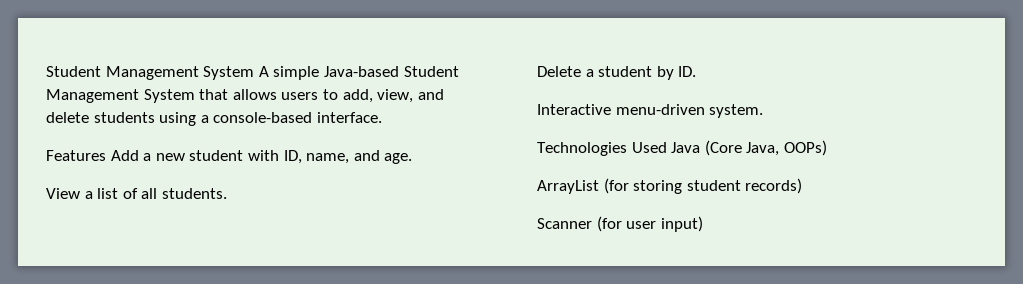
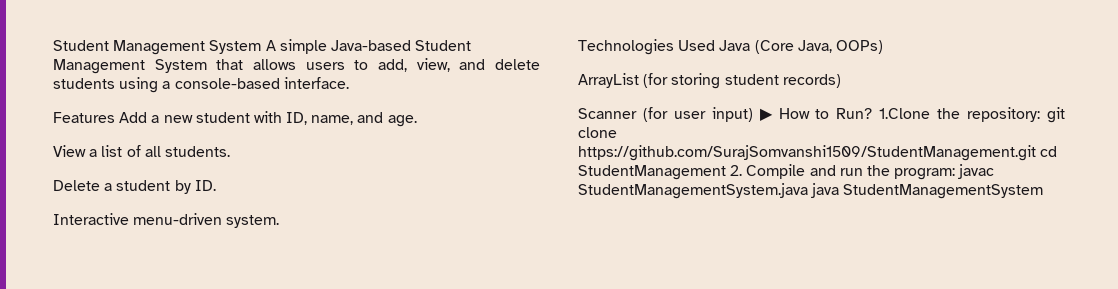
- Scanner (for user input)
+ Scanner (for user input) ▶ How to Run? 1.Clone the repository: git clone https://github.com/SurajSomvanshi1509/StudentManagement.git cd StudentManagement 2. Compile and run the program: javac StudentManagementSystem.java java StudentManagementSystem

